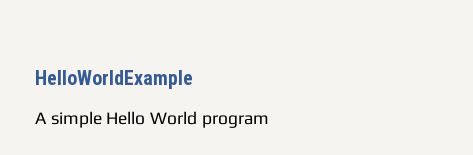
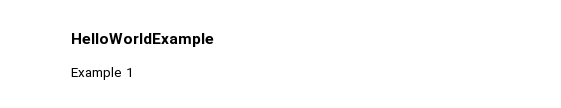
- A simple Hello World program
+ Example 1

